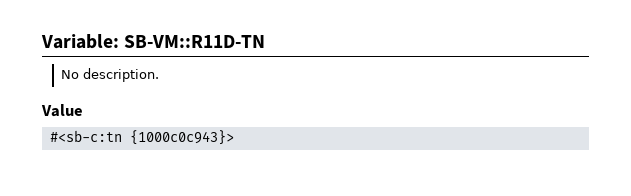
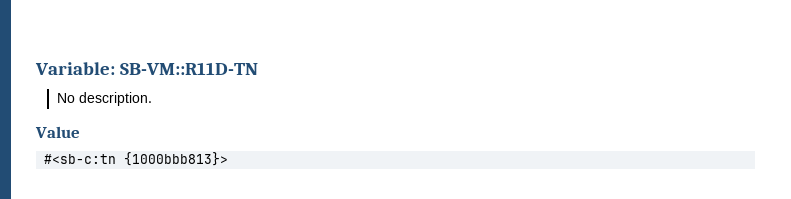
- #<sb-c:tn {1000c0c943}>
+ #<sb-c:tn {1000bbb813}>

